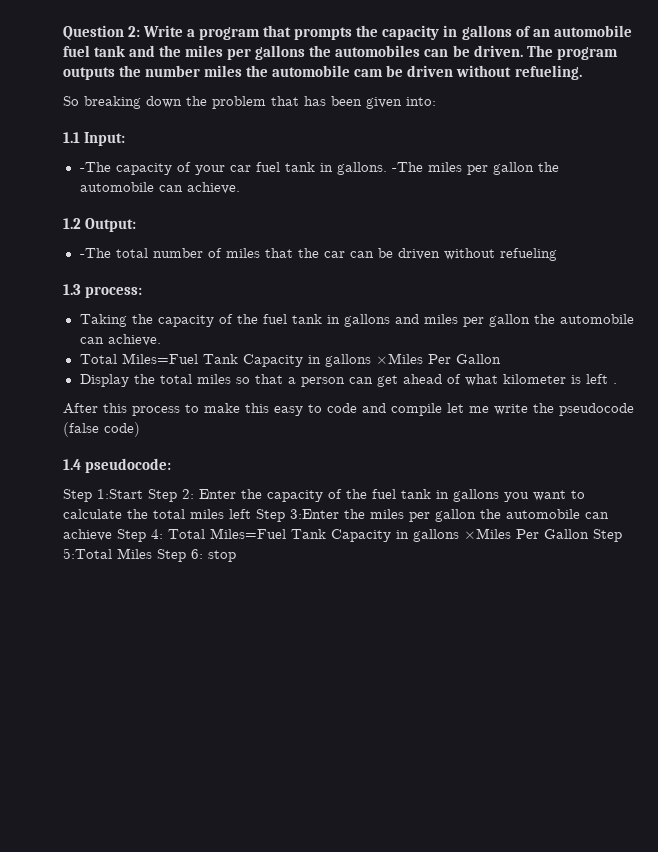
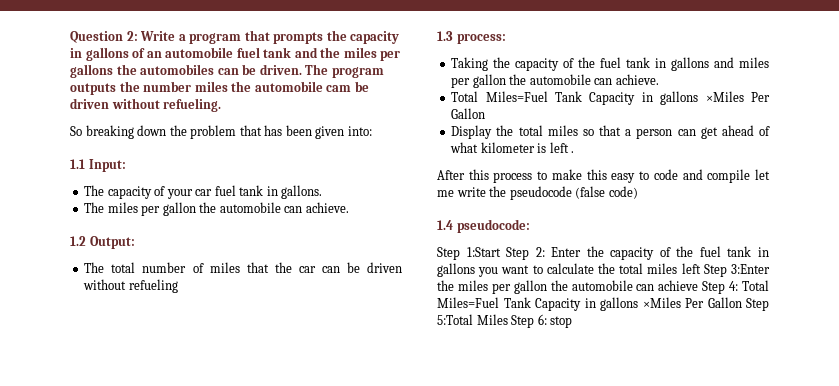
- -The capacity of your car fuel tank in gallons. -The miles per gallon the automobile can achieve.
+ The capacity of your car fuel tank in gallons.
+ The miles per gallon the automobile can achieve.
- -The total number of miles that the car can be driven without refueling
+ The total number of miles that the car can be driven without refueling

